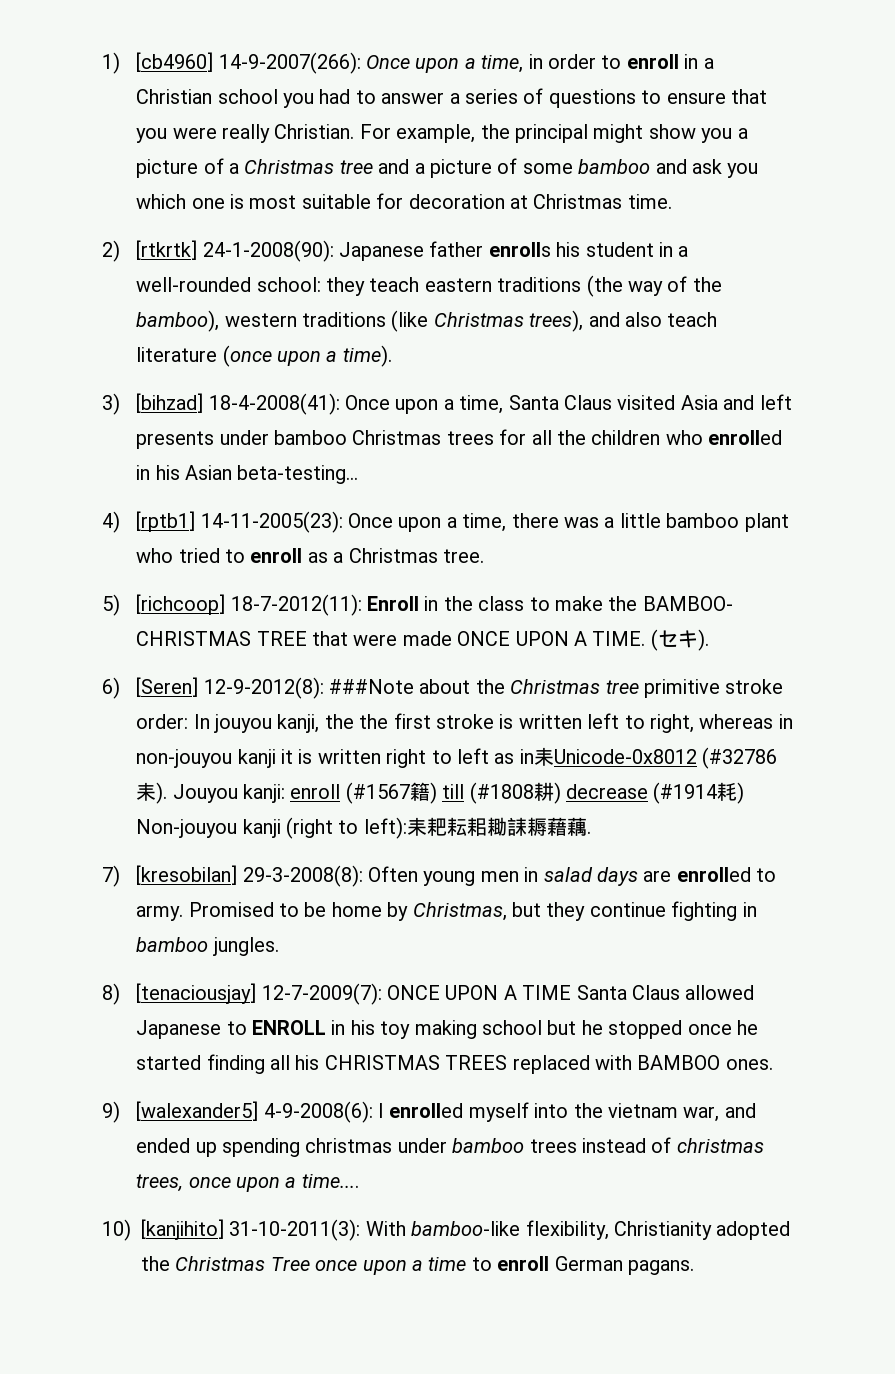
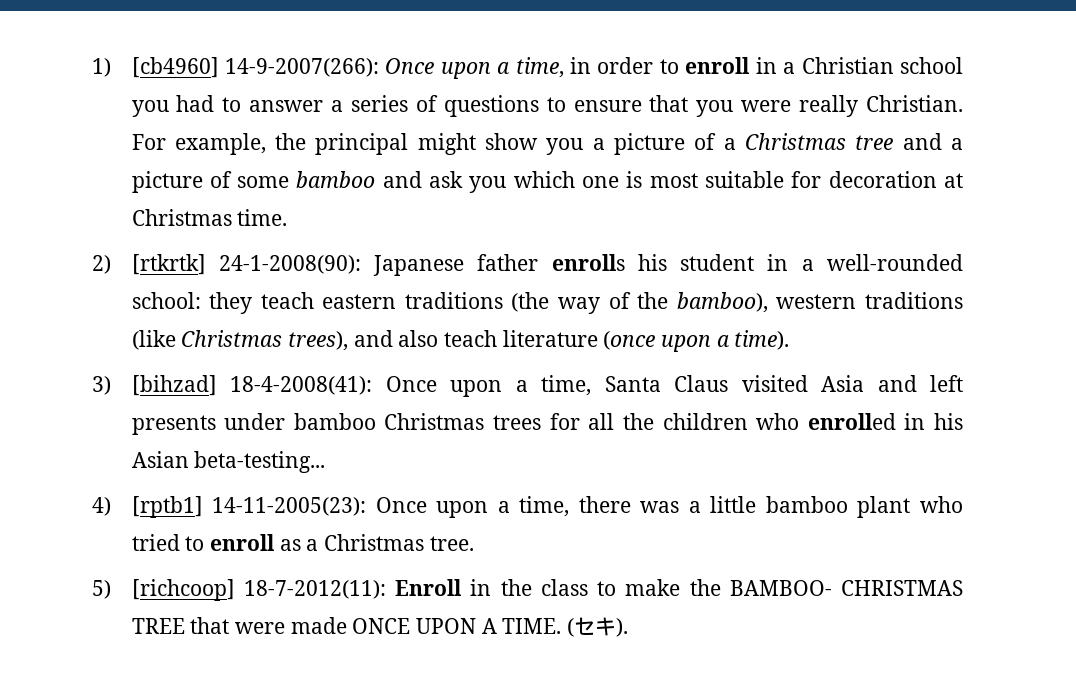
- 6) [Seren] 12-9-2012(8): ###Note about the Christmas tree primitive stroke order: In jouyou kanji, the the first stroke is written left to right, whereas in non-jouyou kanji it is written right to left as in耒Unicode-0x8012 (#32786耒). Jouyou kanji: enroll (#1567籍) till (#1808耕) decrease (#1914耗) Non-jouyou kanji (right to left):耒耙耘耜耡誄耨藉藕.
- 7) [kresobilan] 29-3-2008(8): Often young men in salad days are enrolled to army. Promised to be home by Christmas, but they continue fighting in bamboo jungles.
- 8) [tenaciousjay] 12-7-2009(7): ONCE UPON A TIME Santa Claus allowed Japanese to ENROLL in his toy making school but he stopped once he started finding all his CHRISTMAS TREES replaced with BAMBOO ones.
- 9) [walexander5] 4-9-2008(6): I enrolled myself into the vietnam war, and ended up spending christmas under bamboo trees instead of christmas trees, once upon a time....
- 10) [kanjihito] 31-10-2011(3): With bamboo-like flexibility, Christianity adopted the Christmas Tree once upon a time to enroll German pagans.

